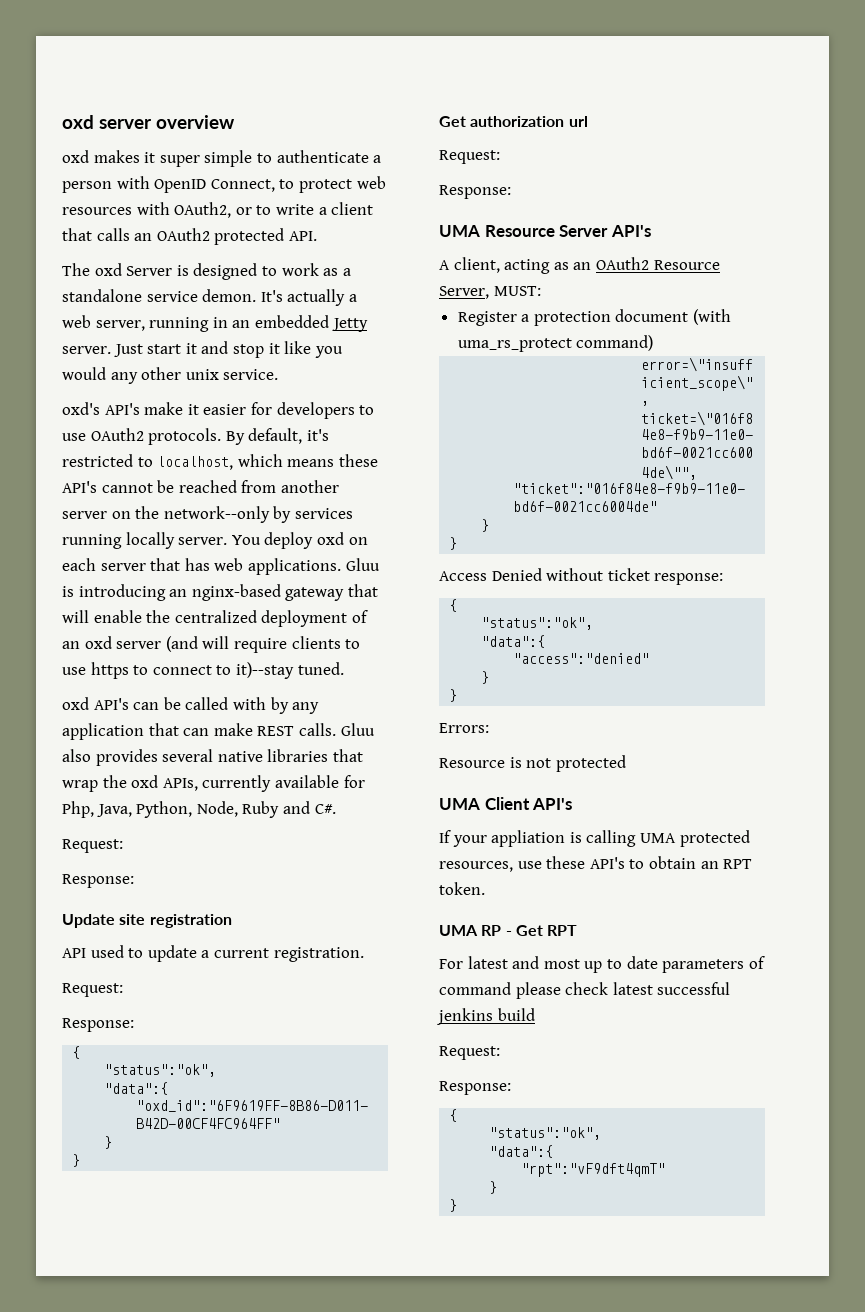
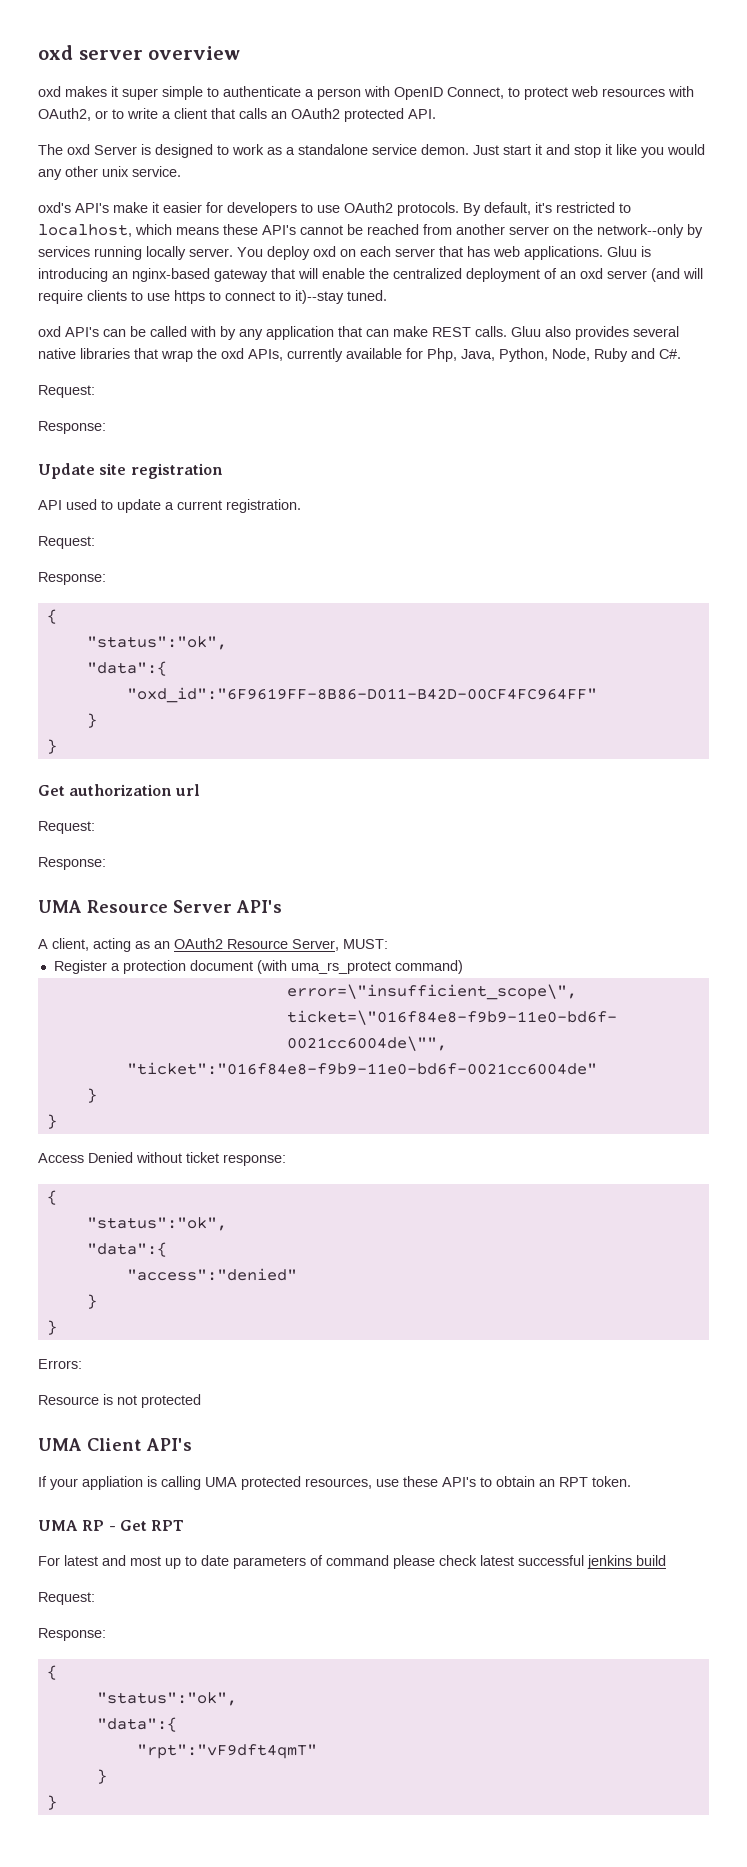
- It's actually a web server, running in an embedded Jetty server.

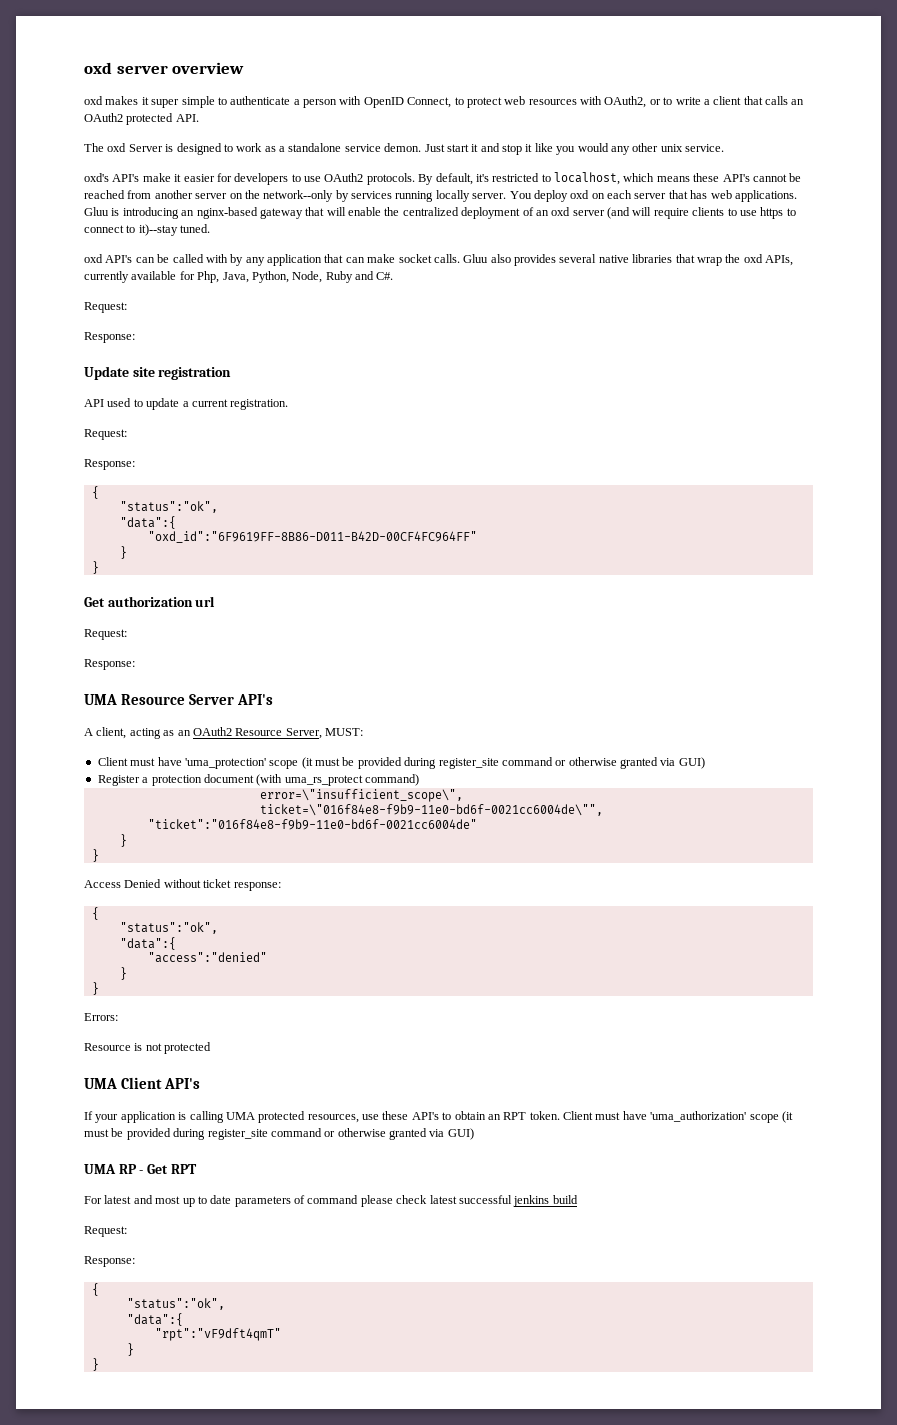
- oxd API's can be called with by any application that can make REST calls.
+ oxd API's can be called with by any application that can make socket calls.
+ Client must have 'uma_protection' scope (it must be provided during register_site command or otherwise granted via GUI)
- If your appliation is calling UMA protected resources, use these API's to obtain an RPT token.
+ If your application is calling UMA protected resources, use these API's to obtain an RPT token. Client must have 'uma_authorization' scope (it must be provided during register_site command or otherwise granted via GUI)

